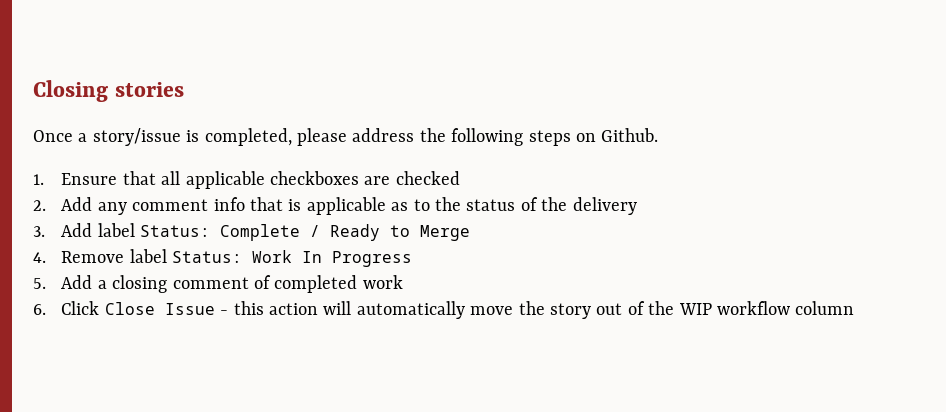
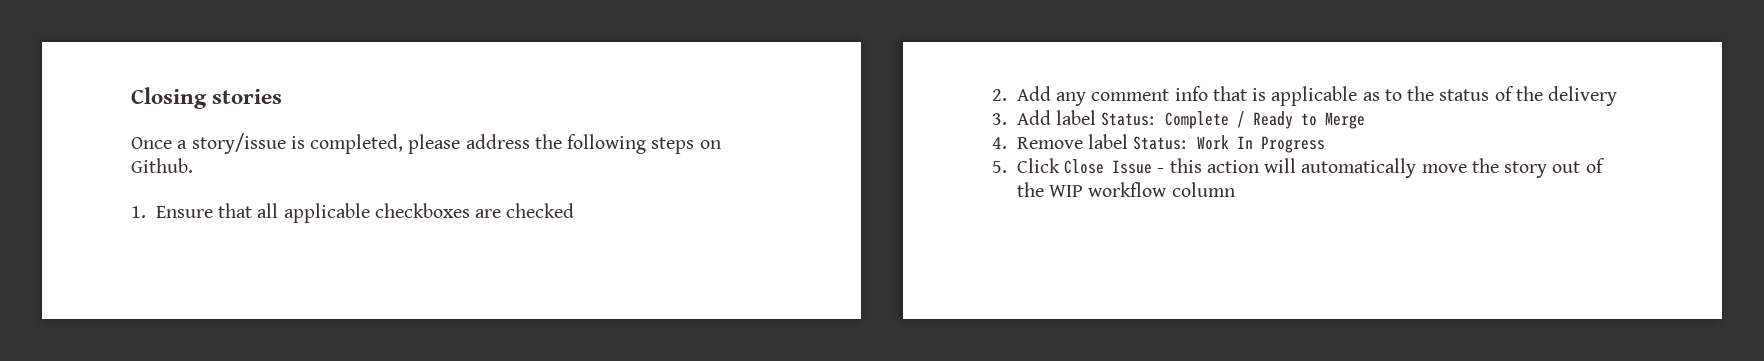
- 5. Add a closing comment of completed work
- 6. Click Close Issue - this action will automatically move the story out of the WIP workflow column
+ 5. Click Close Issue - this action will automatically move the story out of the WIP workflow column

